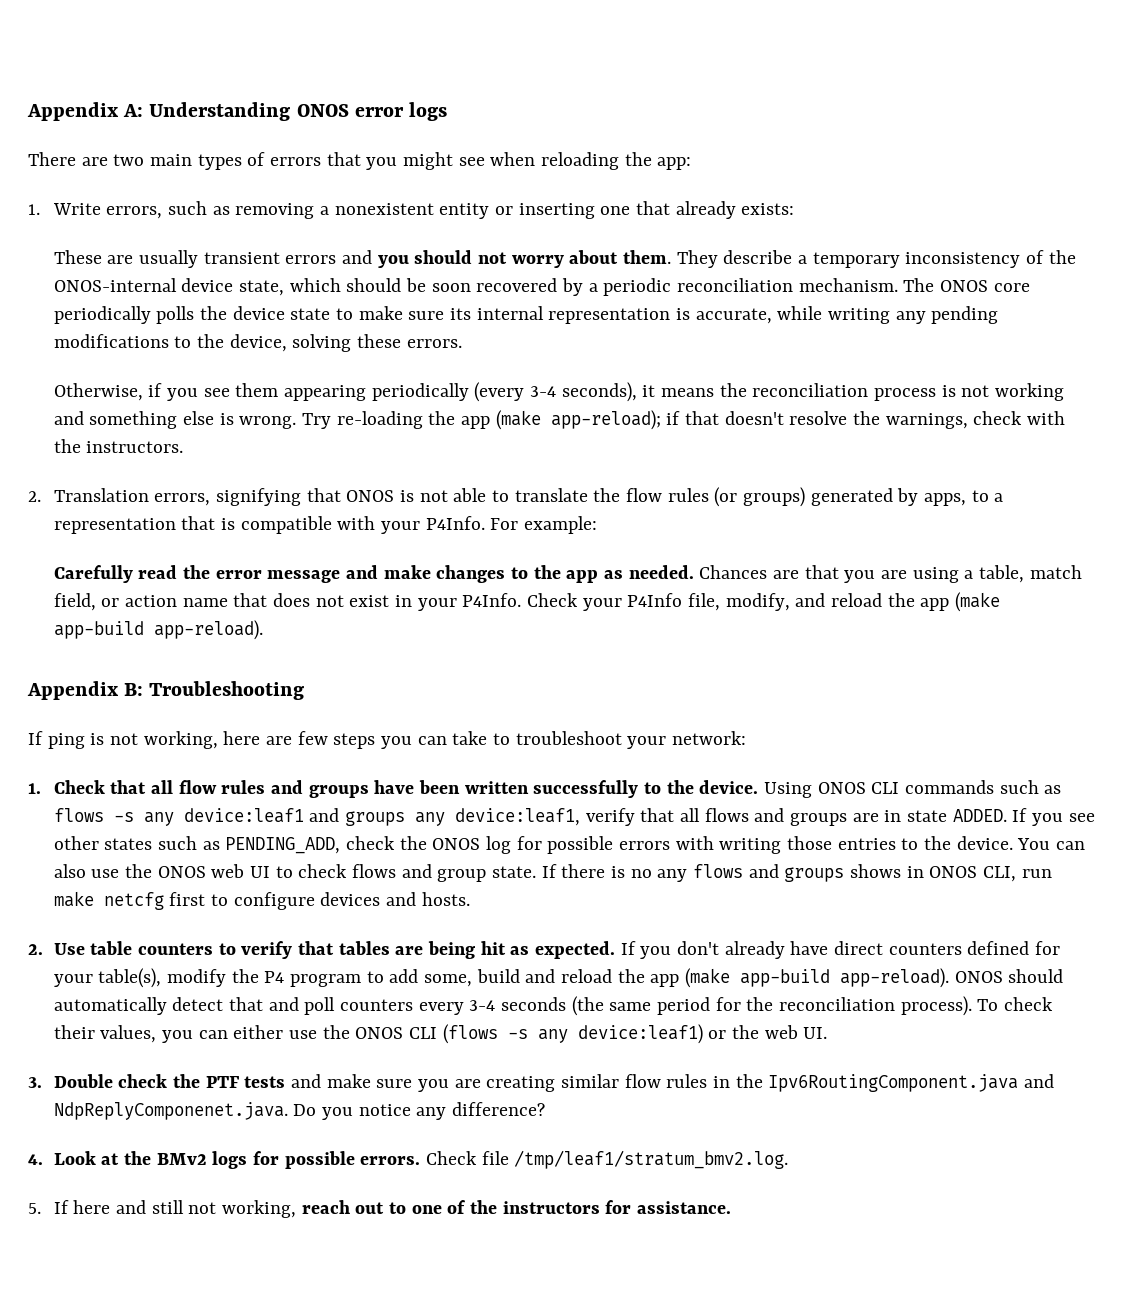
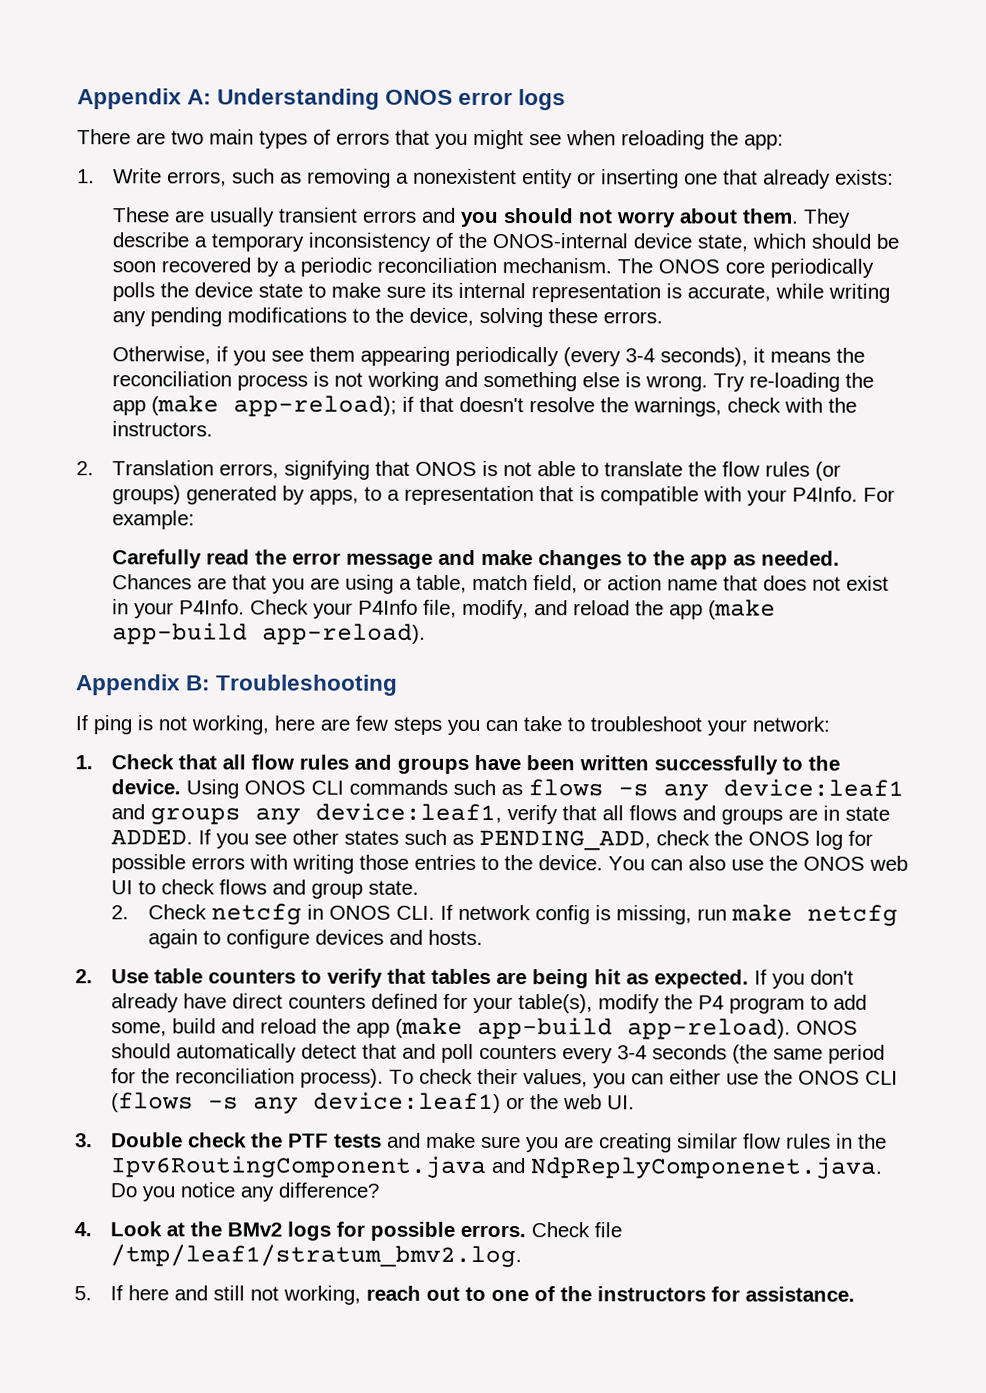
- You can also use the ONOS web UI to check flows and group state. If there is no any flows and groups shows in ONOS CLI, run make netcfg first to configure devices and hosts.
+ You can also use the ONOS web UI to check flows and group state.
+ 2. Check netcfg in ONOS CLI. If network config is missing, run make netcfg again to configure devices and hosts.

